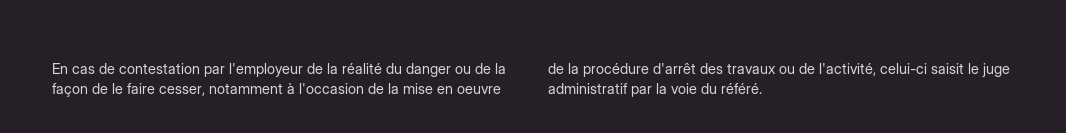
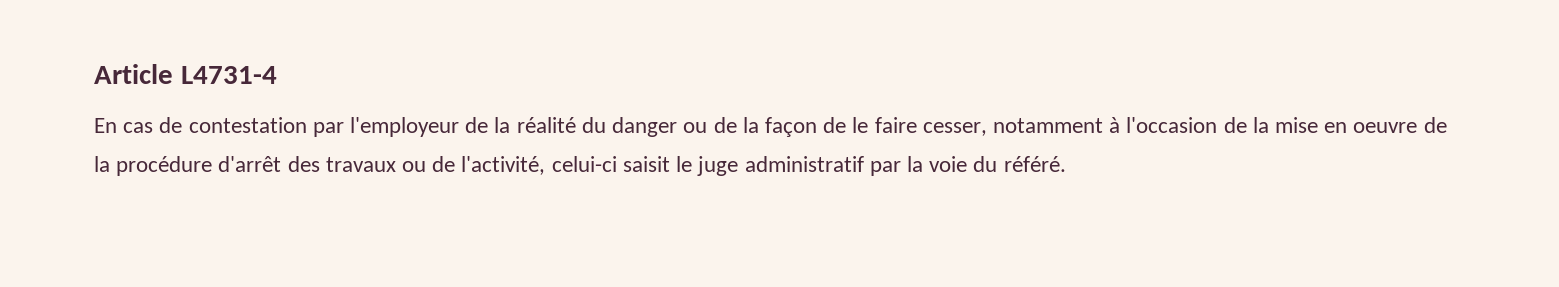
+ Article L4731-4

